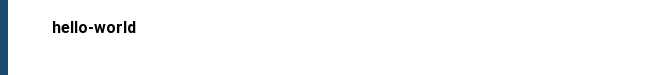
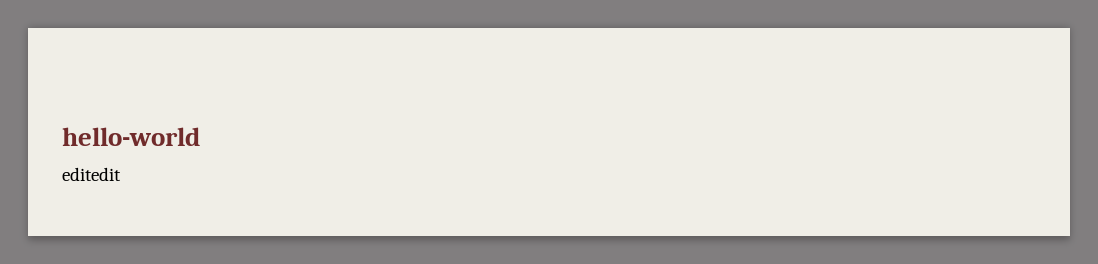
+ editedit

